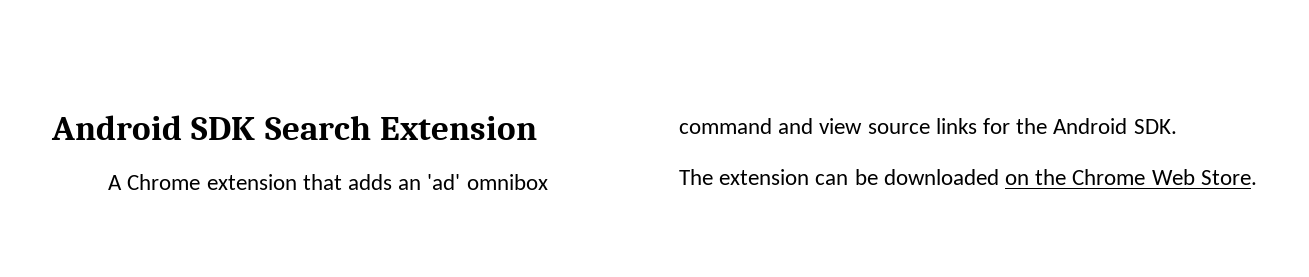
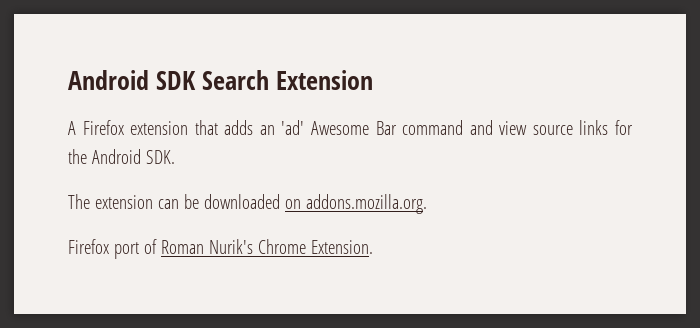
- A Chrome extension that adds an 'ad' omnibox command and view source links for the Android SDK.
+ A Firefox extension that adds an 'ad' Awesome Bar command and view source links for the Android SDK.
- The extension can be downloaded on the Chrome Web Store.
+ The extension can be downloaded on addons.mozilla.org.
+ Firefox port of Roman Nurik's Chrome Extension.

